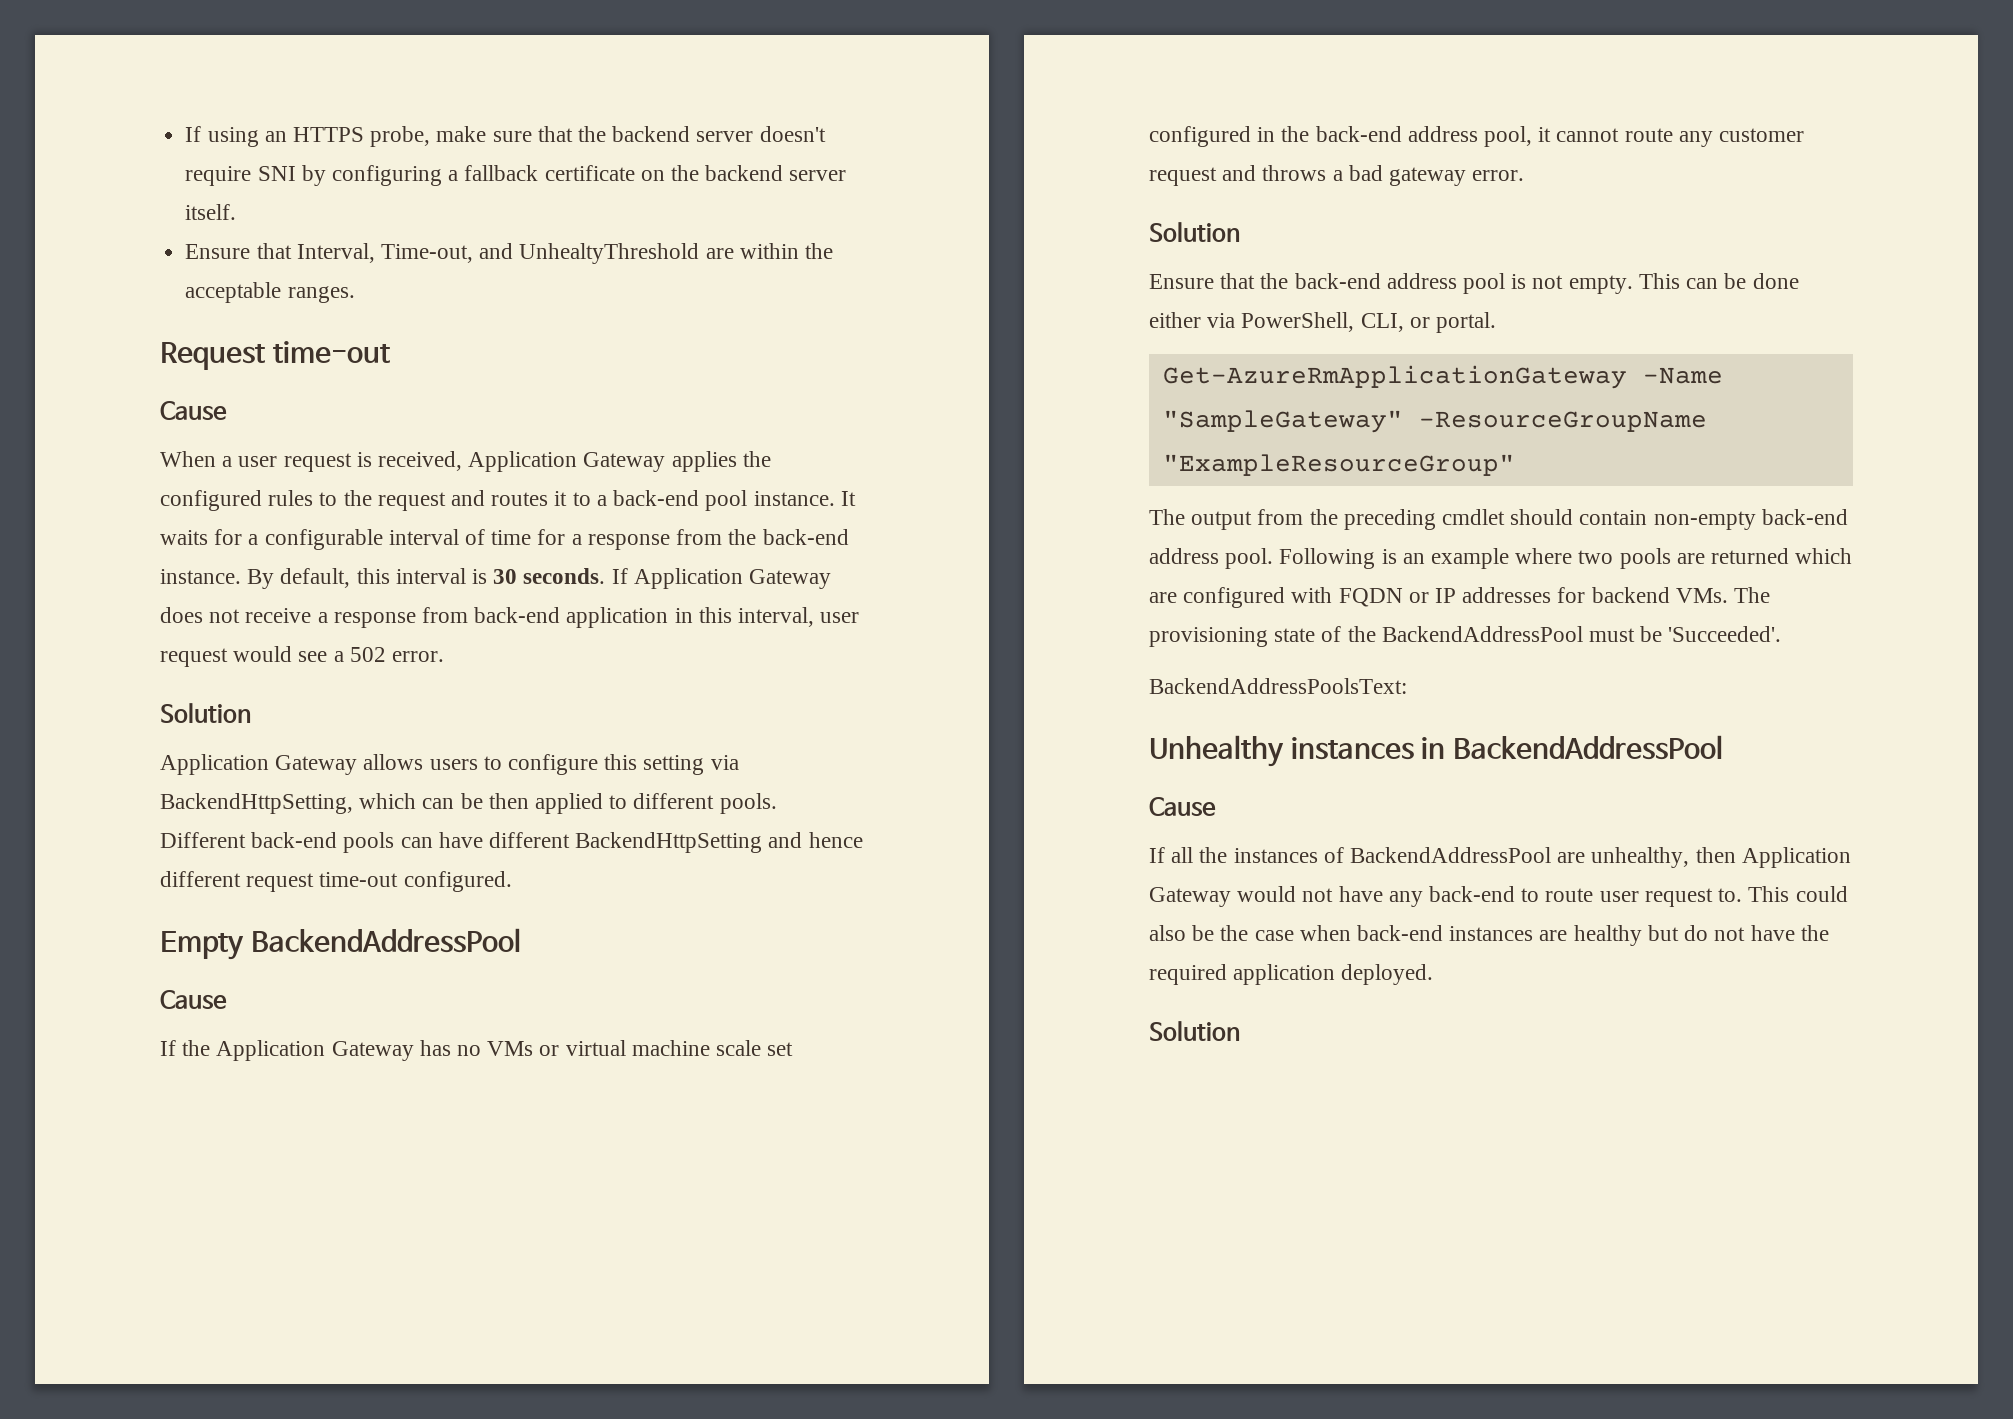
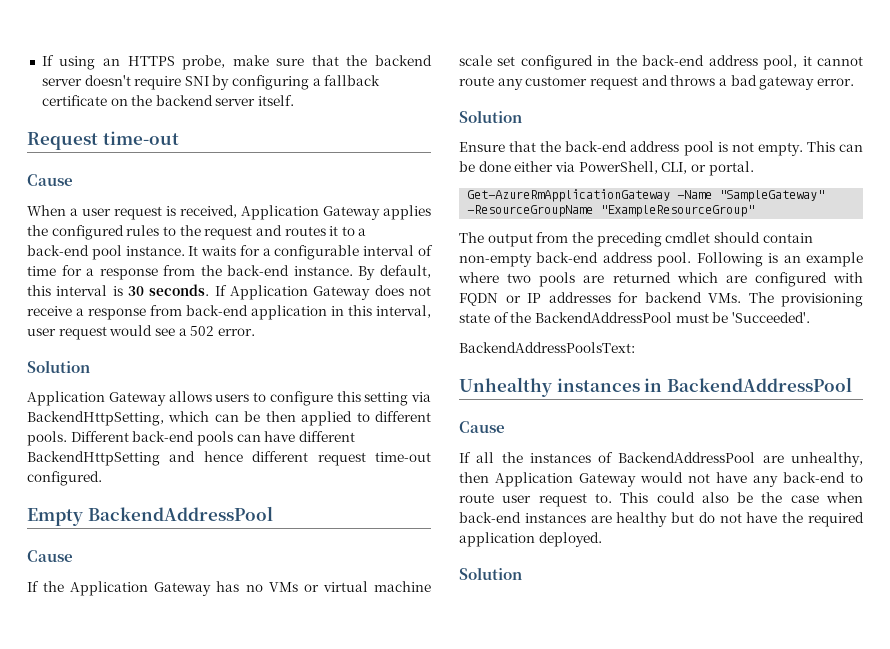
- Ensure that Interval, Time-out, and UnhealtyThreshold are within the acceptable ranges.

